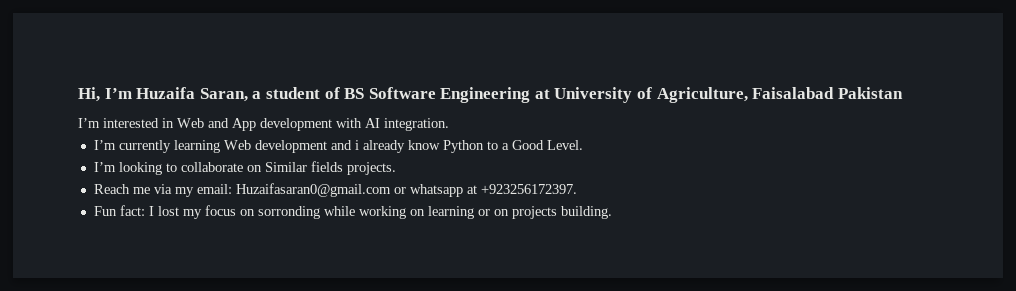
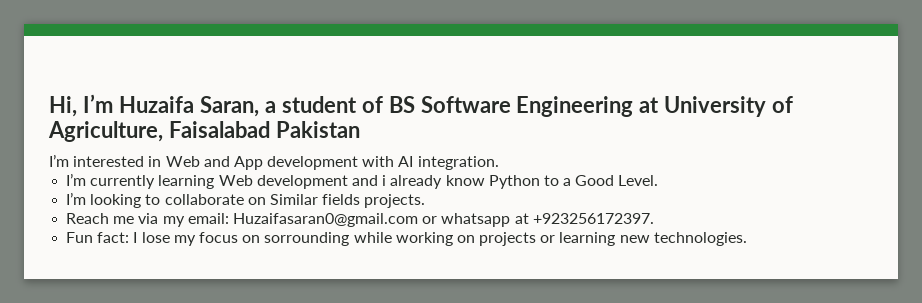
- Fun fact: I lost my focus on sorronding while working on learning or on projects building.
+ Fun fact: I lose my focus on sorrounding while working on projects or learning new technologies.

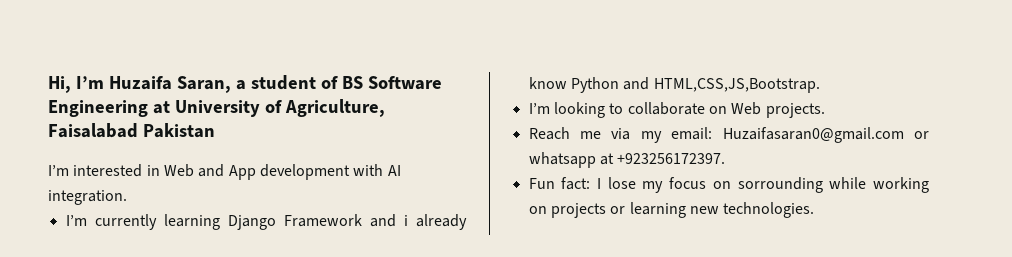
- I’m currently learning Web development and i already know Python to a Good Level.
+ I’m currently learning Django Framework and i already know Python and HTML,CSS,JS,Bootstrap.
- I’m looking to collaborate on Similar fields projects.
+ I’m looking to collaborate on Web projects.

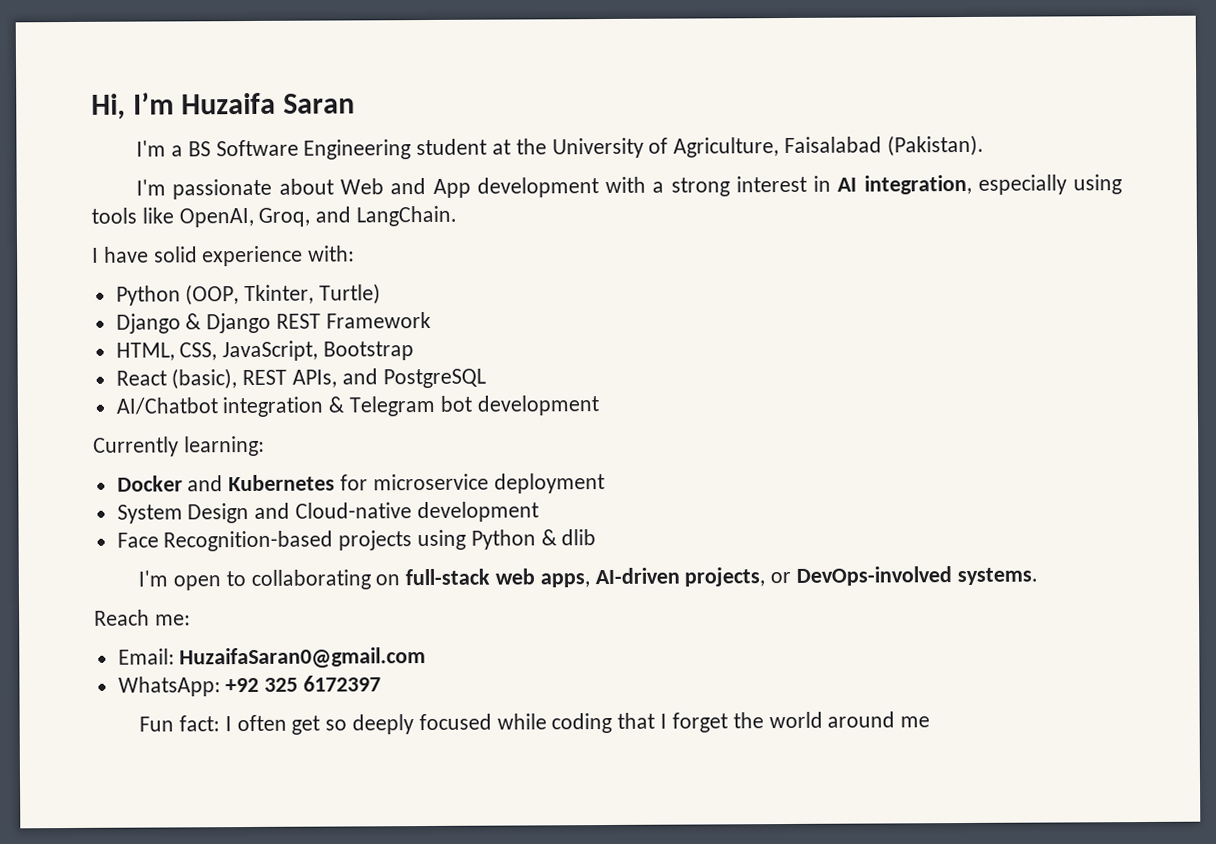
- Hi, I’m Huzaifa Saran, a student of BS Software Engineering at University of Agriculture, Faisalabad Pakistan
- I’m interested in Web and App development with AI integration.
- I’m currently learning Django Framework and i already know Python and HTML,CSS,JS,Bootstrap.
- I’m looking to collaborate on Web projects.
- Reach me via my email: Huzaifasaran0@gmail.com or whatsapp at +923256172397.
- Fun fact: I lose my focus on sorrounding while working on projects or learning new technologies.
+ Hi, I’m Huzaifa Saran
+ I'm a BS Software Engineering student at the University of Agriculture, Faisalabad (Pakistan).
+ I'm passionate about Web and App development with a strong interest in AI integration, especially using tools like OpenAI, Groq, and LangChain.
+ I have solid experience with:
+ Python (OOP, Tkinter, Turtle)
+ Django & Django REST Framework
+ HTML, CSS, JavaScript, Bootstrap
+ React (basic), REST APIs, and PostgreSQL
+ AI/Chatbot integration & Telegram bot development
+ Currently learning:
+ Docker and Kubernetes for microservice deployment
+ System Design and Cloud-native development
+ Face Recognition-based projects using Python & dlib
+ I'm open to collaborating on full-stack web apps, AI-driven projects, or DevOps-involved systems.
+ Reach me:
+ Email: HuzaifaSaran0@gmail.com
+ WhatsApp: +92 325 6172397
+ Fun fact: I often get so deeply focused while coding that I forget the world around me

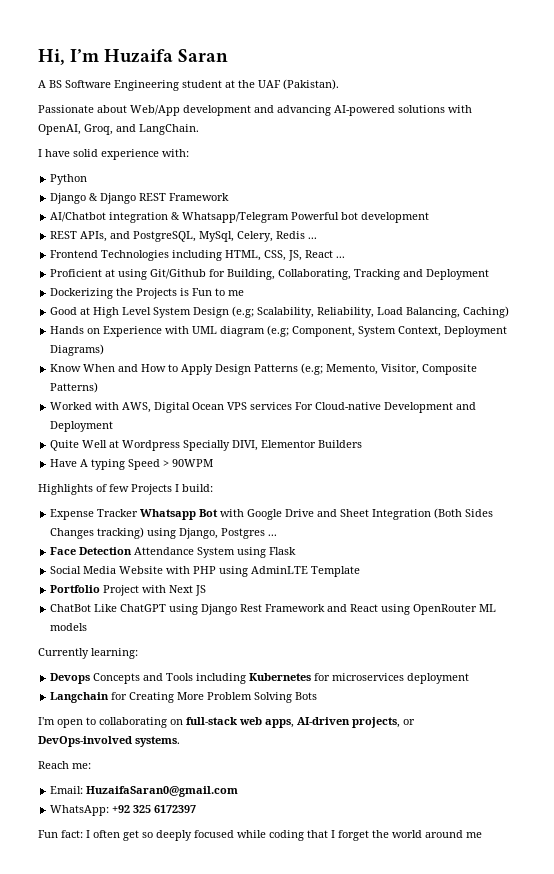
- I'm a BS Software Engineering student at the University of Agriculture, Faisalabad (Pakistan).
- I'm passionate about Web and App development with a strong interest in AI integration, especially using tools like OpenAI, Groq, and LangChain.
+ A BS Software Engineering student at the UAF (Pakistan).
+ Passionate about Web/App development and advancing AI-powered solutions with OpenAI, Groq, and LangChain.
- Python (OOP, Tkinter, Turtle)
+ Python
- HTML, CSS, JavaScript, Bootstrap
- React (basic), REST APIs, and PostgreSQL
- AI/Chatbot integration & Telegram bot development
+ AI/Chatbot integration & Whatsapp/Telegram Powerful bot development
+ REST APIs, and PostgreSQL, MySql, Celery, Redis ...
+ Frontend Technologies including HTML, CSS, JS, React ...
+ Proficient at using Git/Github for Building, Collaborating, Tracking and Deployment
+ Dockerizing the Projects is Fun to me
+ Good at High Level System Design (e.g; Scalability, Reliability, Load Balancing, Caching)
+ Hands on Experience with UML diagram (e.g; Component, System Context, Deployment Diagrams)
+ Know When and How to Apply Design Patterns (e.g; Memento, Visitor, Composite Patterns)
+ Worked with AWS, Digital Ocean VPS services For Cloud-native Development and Deployment
+ Quite Well at Wordpress Specially DIVI, Elementor Builders
+ Have A typing Speed > 90WPM
+ Highlights of few Projects I build:
+ Expense Tracker Whatsapp Bot with Google Drive and Sheet Integration (Both Sides Changes tracking) using Django, Postgres ...
+ Face Detection Attendance System using Flask
+ Social Media Website with PHP using AdminLTE Template
+ Portfolio Project with Next JS
+ ChatBot Like ChatGPT using Django Rest Framework and React using OpenRouter ML models
  Currently learning:
- Docker and Kubernetes for microservice deployment
+ Devops Concepts and Tools including Kubernetes for microservices deployment
- System Design and Cloud-native development
- Face Recognition-based projects using Python & dlib
+ Langchain for Creating More Problem Solving Bots

